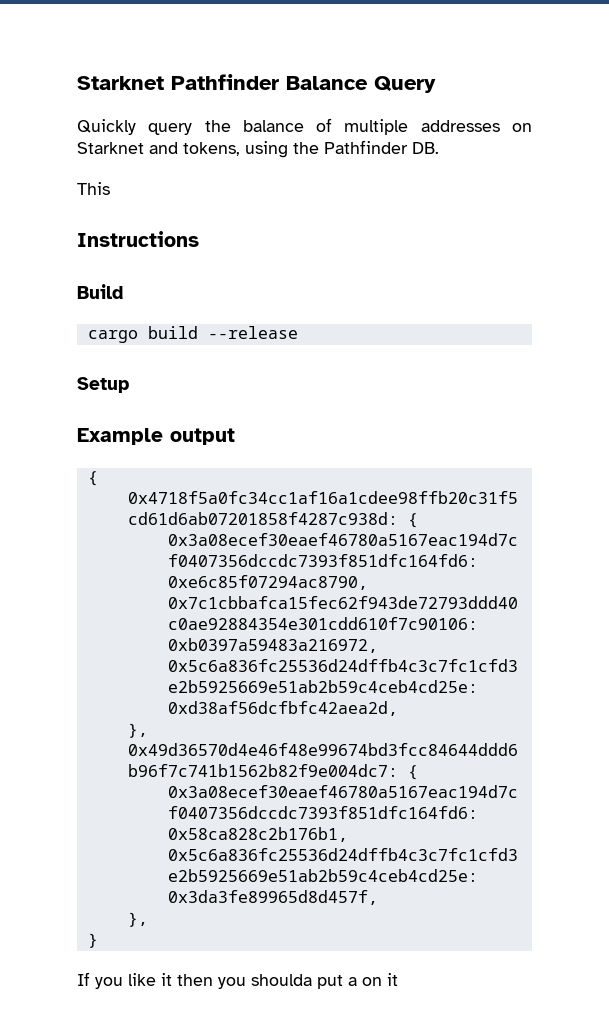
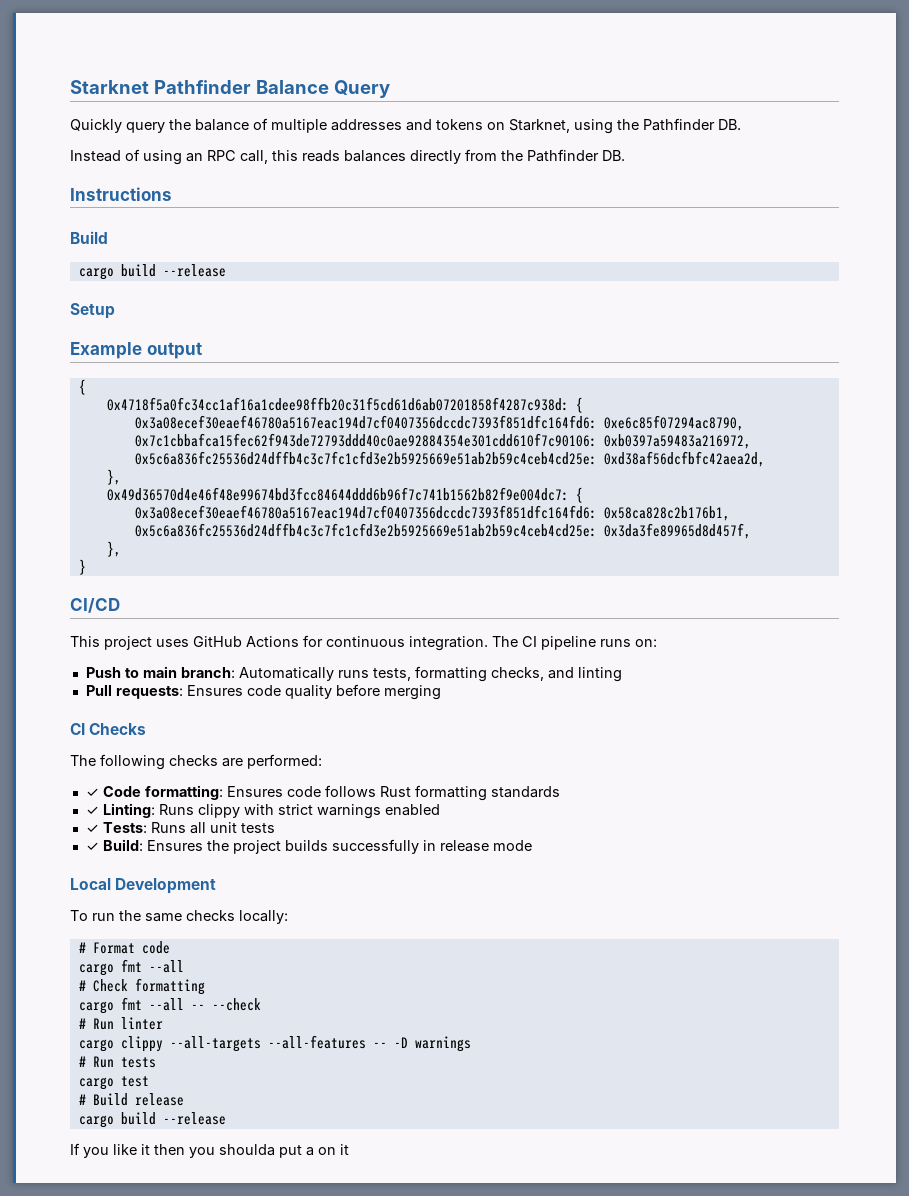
- Quickly query the balance of multiple addresses on Starknet and tokens, using the Pathfinder DB.
+ Quickly query the balance of multiple addresses and tokens on Starknet, using the Pathfinder DB.
- This
+ Instead of using an RPC call, this reads balances directly from the Pathfinder DB.
+ CI/CD
+ This project uses GitHub Actions for continuous integration. The CI pipeline runs on:
+ Push to main branch: Automatically runs tests, formatting checks, and linting
+ Pull requests: Ensures code quality before merging
+ CI Checks
+ The following checks are performed:
+ ✓ Code formatting: Ensures code follows Rust formatting standards
+ ✓ Linting: Runs clippy with strict warnings enabled
+ ✓ Tests: Runs all unit tests
+ ✓ Build: Ensures the project builds successfully in release mode
+ Local Development
+ To run the same checks locally:
+ # Format code
+ cargo fmt --all
+ # Check formatting
+ cargo fmt --all -- --check
+ # Run linter
+ cargo clippy --all-targets --all-features -- -D warnings
+ # Run tests
+ cargo test
+ # Build release
+ cargo build --release

